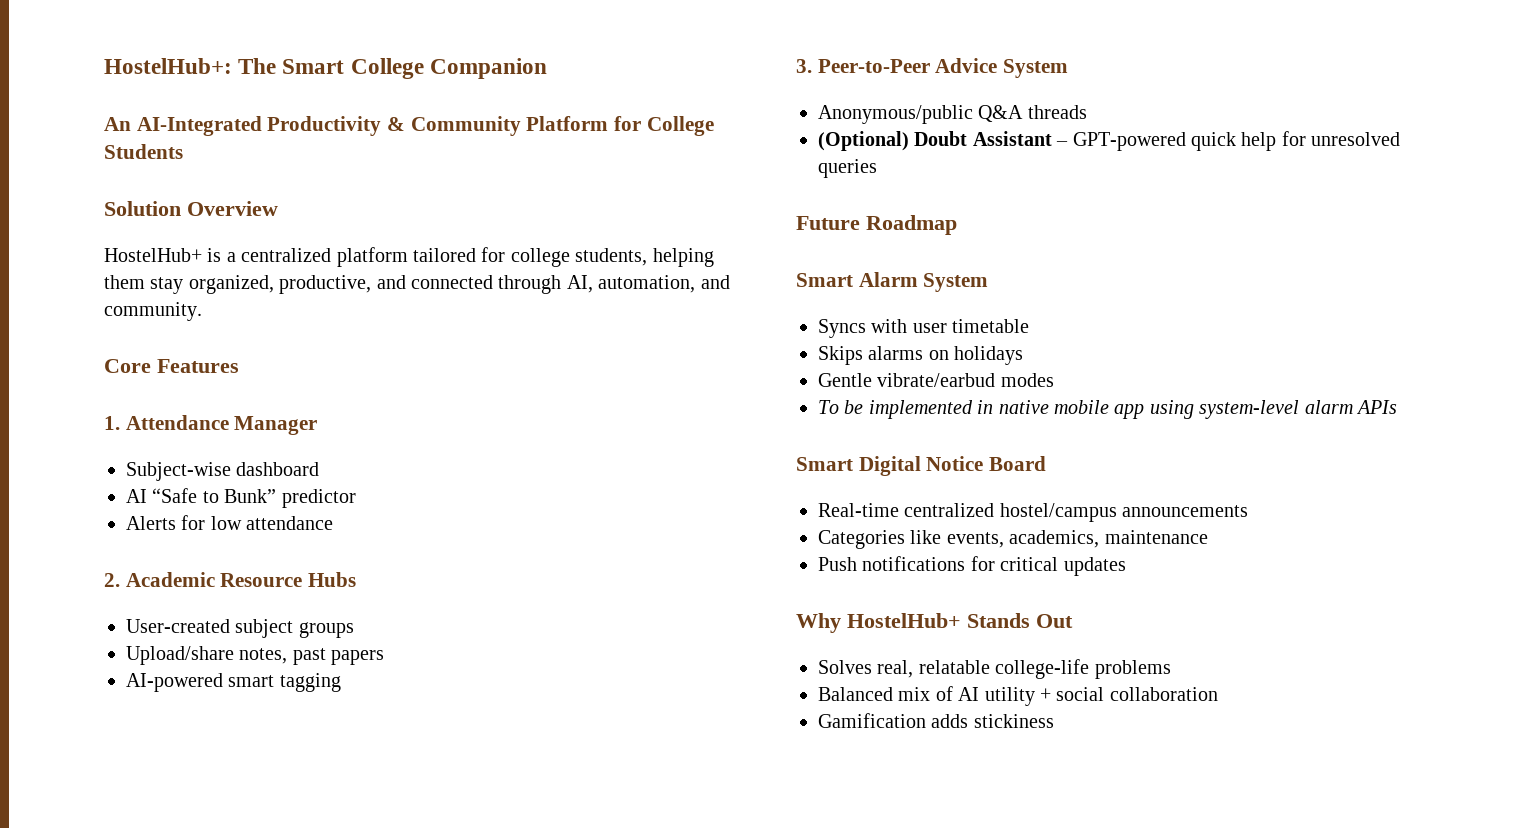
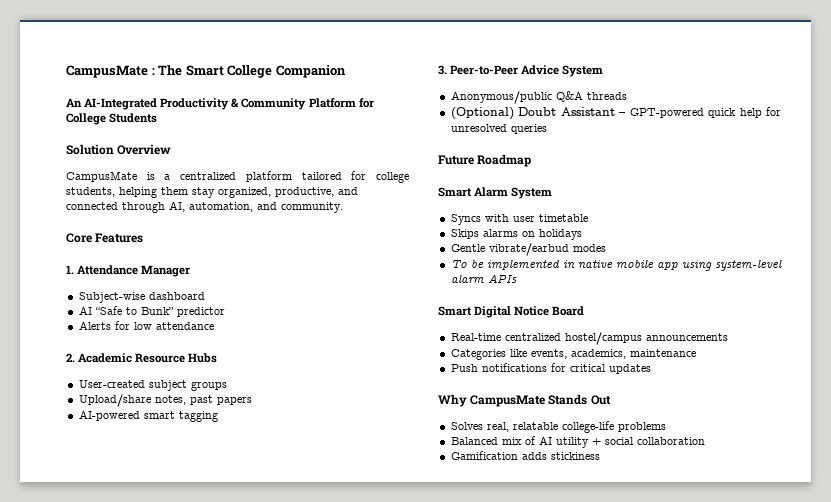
- HostelHub+: The Smart College Companion
+ CampusMate : The Smart College Companion
- HostelHub+ is a centralized platform tailored for college students, helping them stay organized, productive, and connected through AI, automation, and community.
+ CampusMate is a centralized platform tailored for college students, helping them stay organized, productive, and connected through AI, automation, and community.
- Why HostelHub+ Stands Out
+ Why CampusMate Stands Out

